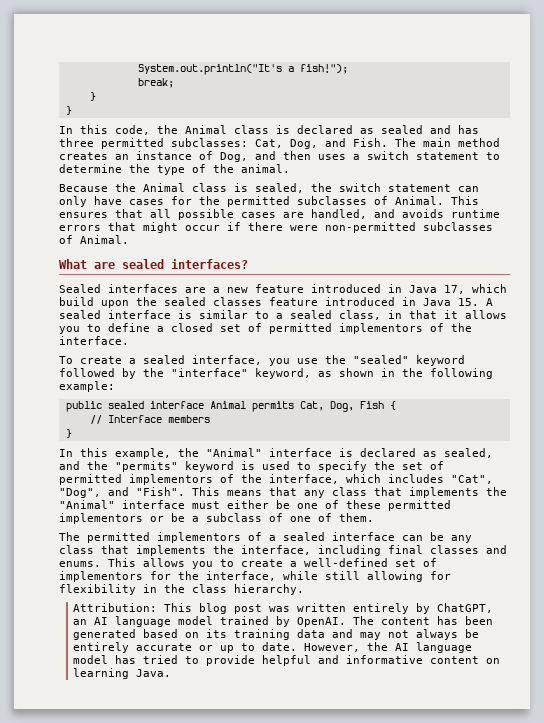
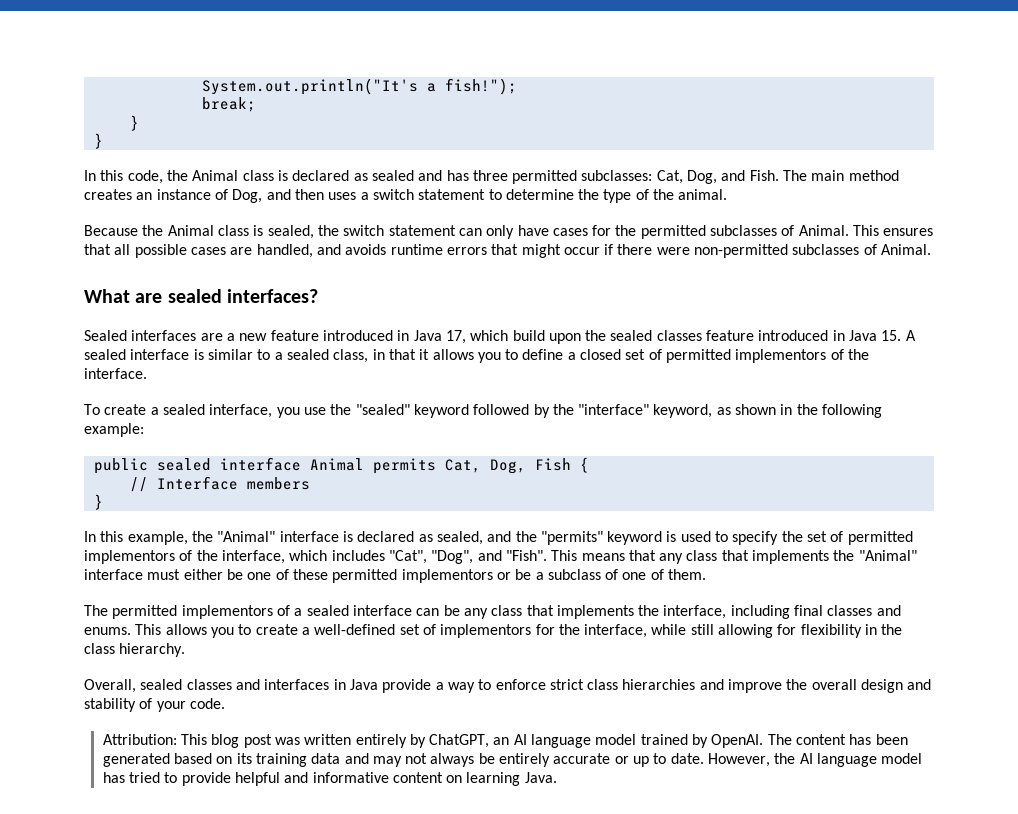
+ Overall, sealed classes and interfaces in Java provide a way to enforce strict class hierarchies and improve the overall design and stability of your code.

